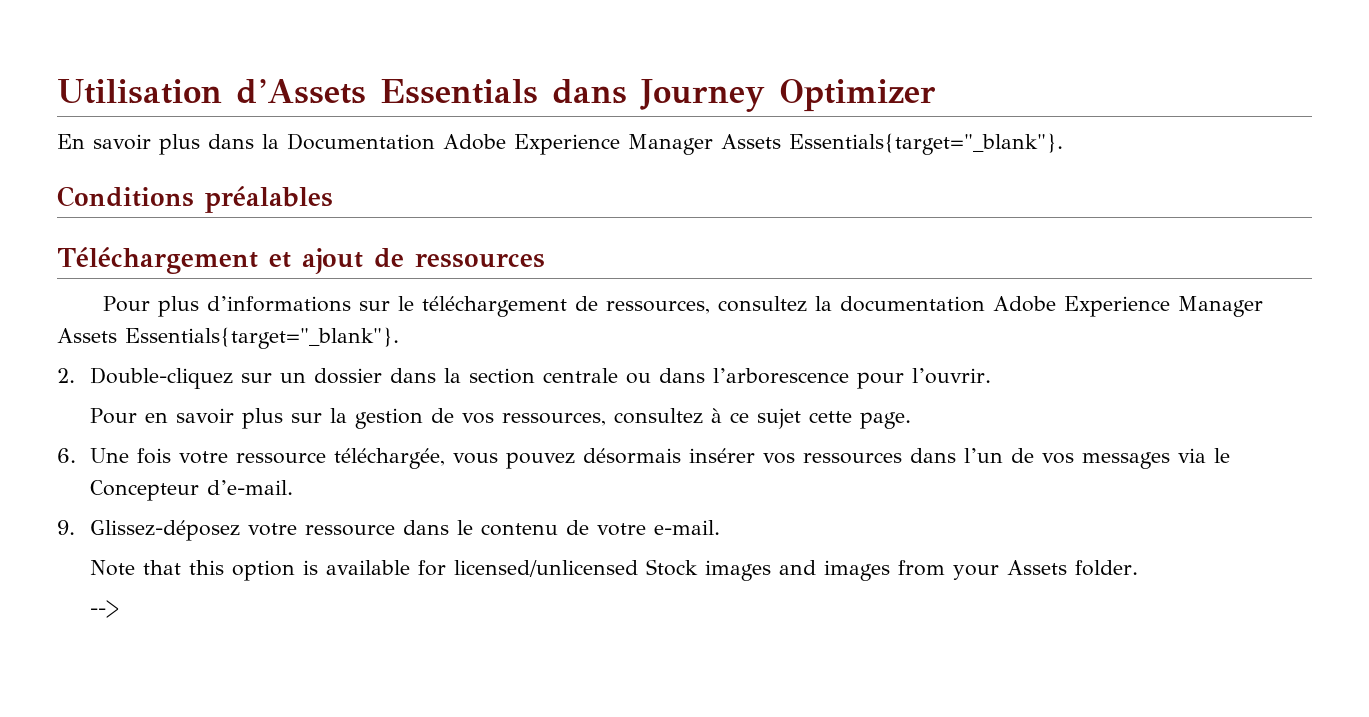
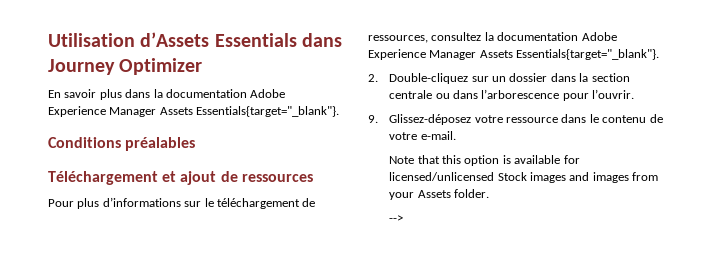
- En savoir plus dans la Documentation Adobe Experience Manager Assets Essentials{target="_blank"}.
+ En savoir plus dans la documentation Adobe Experience Manager Assets Essentials{target="_blank"}.
- Pour en savoir plus sur la gestion de vos ressources, consultez à ce sujet cette page.
- 6. Une fois votre ressource téléchargée, vous pouvez désormais insérer vos ressources dans l’un de vos messages via le Concepteur d’e-mail.

